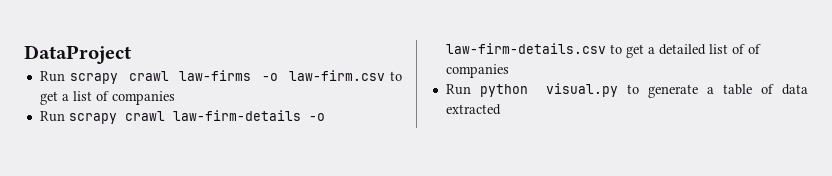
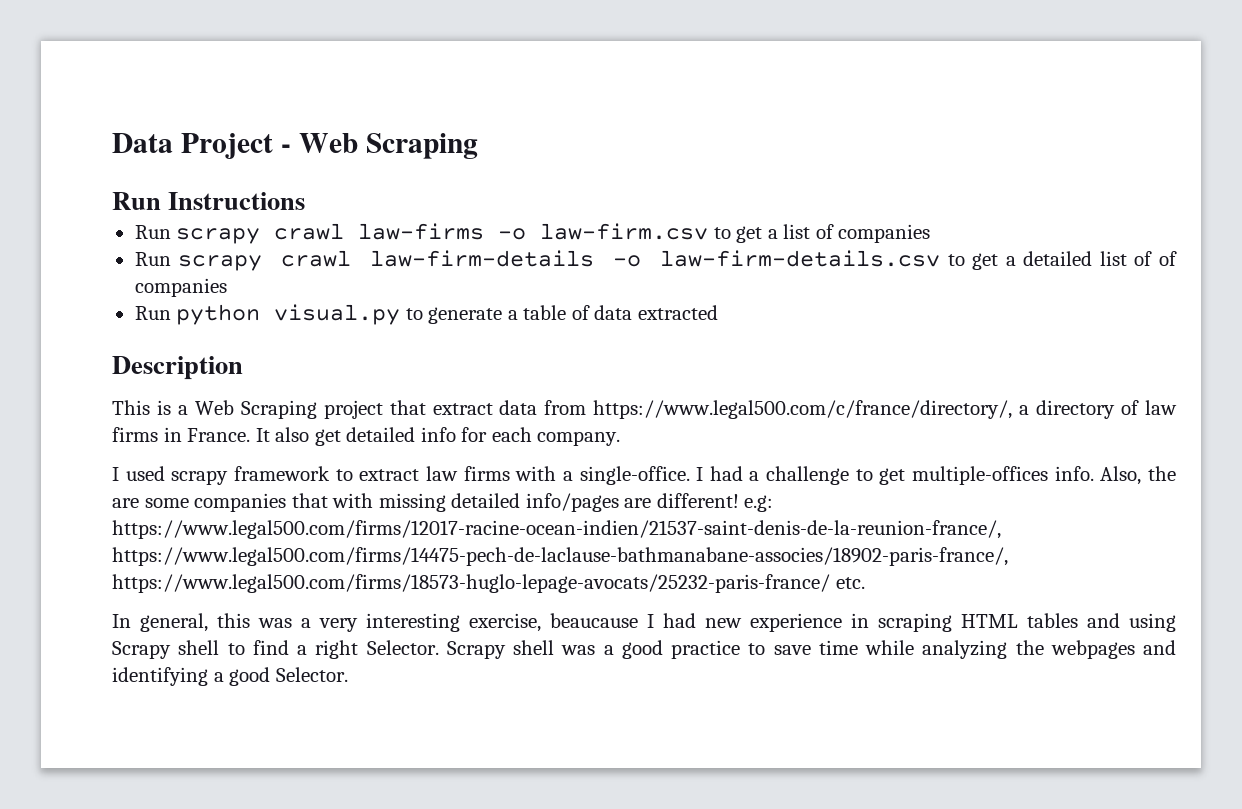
- DataProject
+ Data Project - Web Scraping
+ Run Instructions
+ Description
+ This is a Web Scraping project that extract data from https://www.legal500.com/c/france/directory/, a directory of law firms in France. It also get detailed info for each company.
+ I used scrapy framework to extract law firms with a single-office. I had a challenge to get multiple-offices info. Also, the are some companies that with missing detailed info/pages are different! e.g: https://www.legal500.com/firms/12017-racine-ocean-indien/21537-saint-denis-de-la-reunion-france/, https://www.legal500.com/firms/14475-pech-de-laclause-bathmanabane-associes/18902-paris-france/, https://www.legal500.com/firms/18573-huglo-lepage-avocats/25232-paris-france/ etc.
+ In general, this was a very interesting exercise, beaucause I had new experience in scraping HTML tables and using Scrapy shell to find a right Selector. Scrapy shell was a good practice to save time while analyzing the webpages and identifying a good Selector.

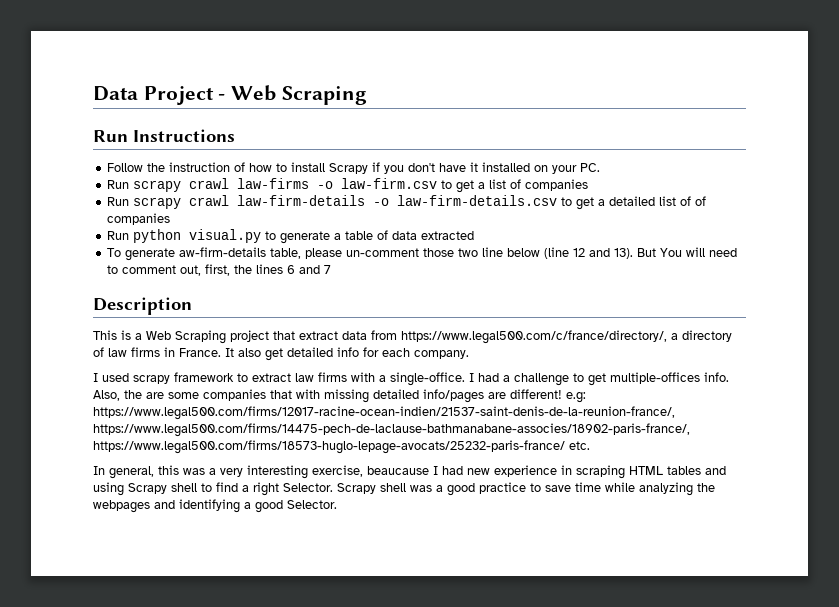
+ Follow the instruction of how to install Scrapy if you don't have it installed on your PC.
+ To generate aw-firm-details table, please un-comment those two line below (line 12 and 13). But You will need to comment out, first, the lines 6 and 7

